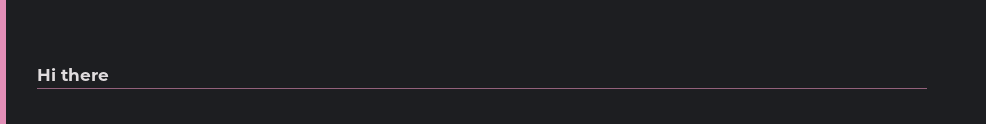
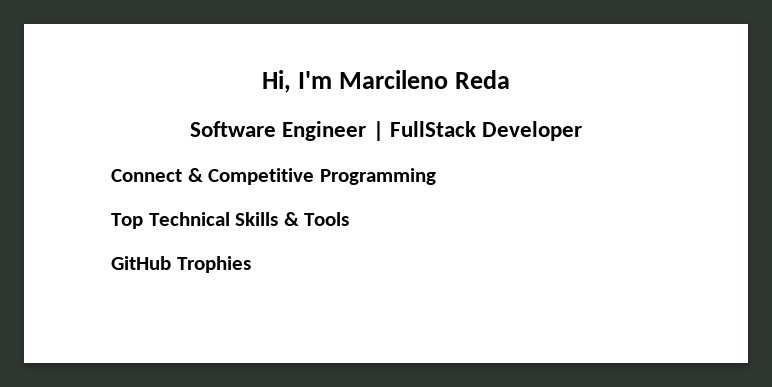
- Hi there
+ Hi, I'm Marcileno Reda
+ Software Engineer | FullStack Developer
+ Connect & Competitive Programming
+ Top Technical Skills & Tools
+ GitHub Trophies

